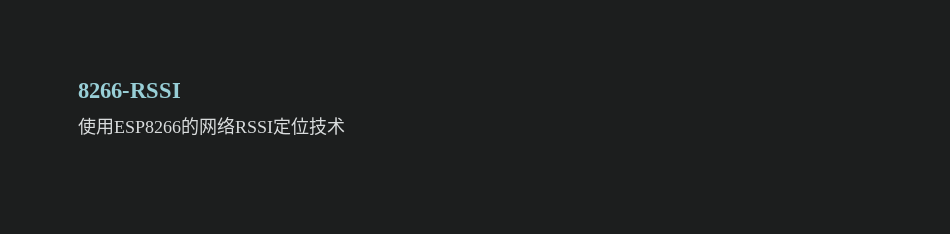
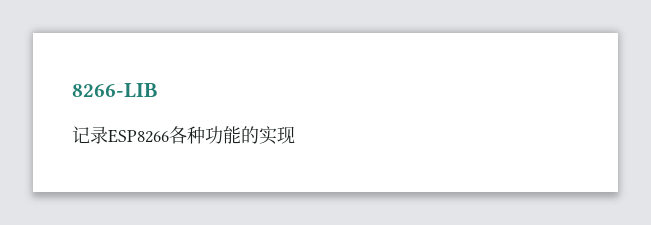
- 8266-RSSI
- 使用ESP8266的网络RSSI定位技术
+ 8266-LIB
+ 记录ESP8266各种功能的实现

